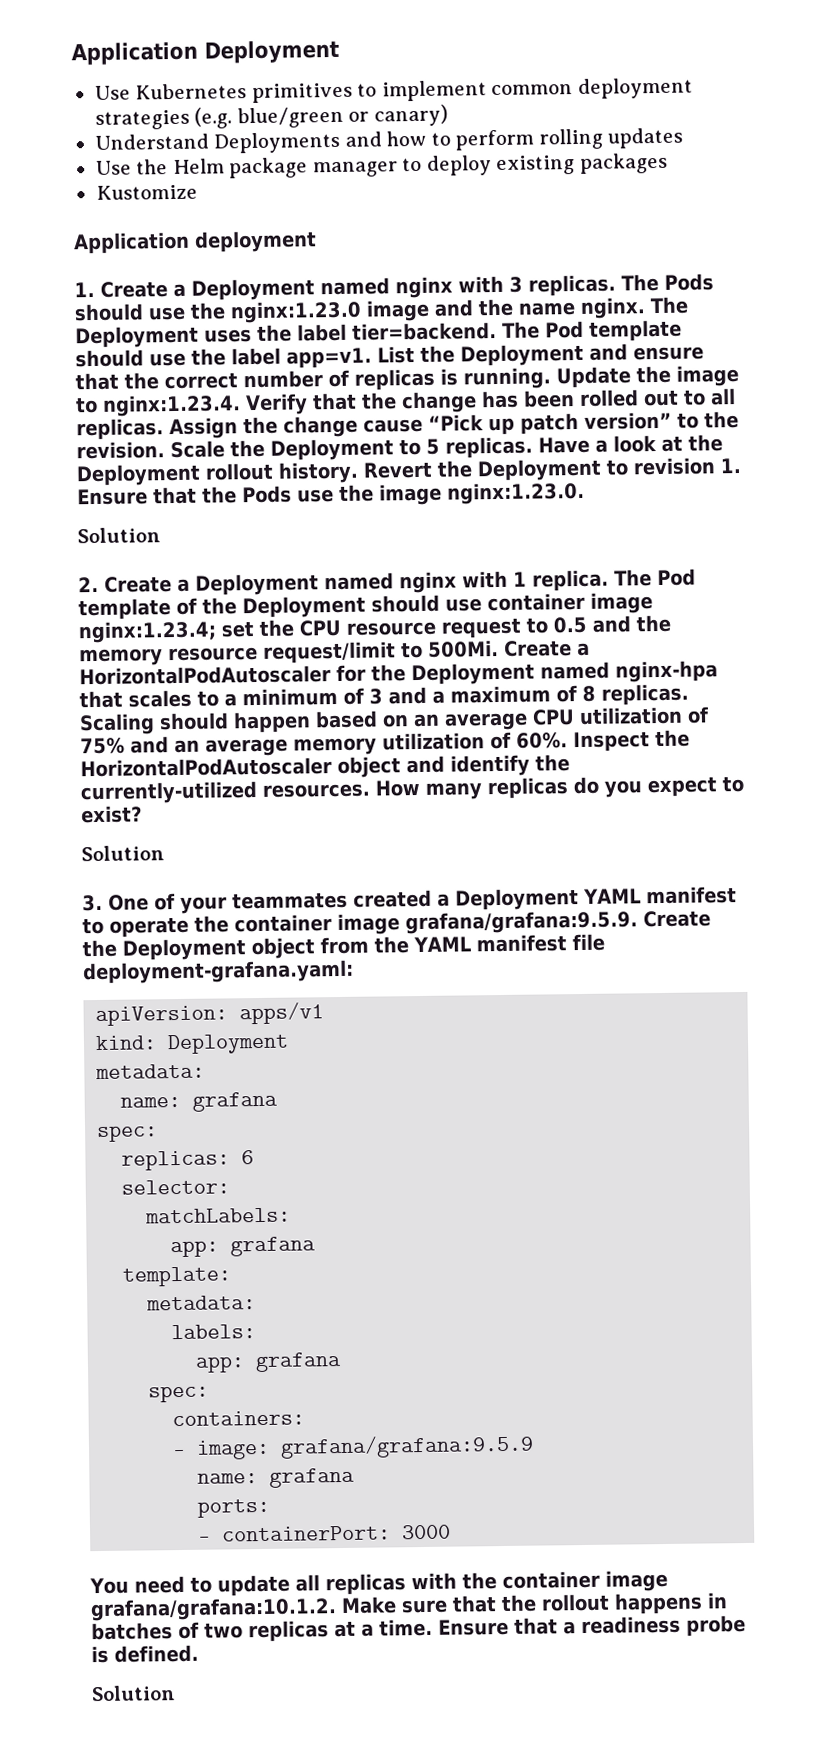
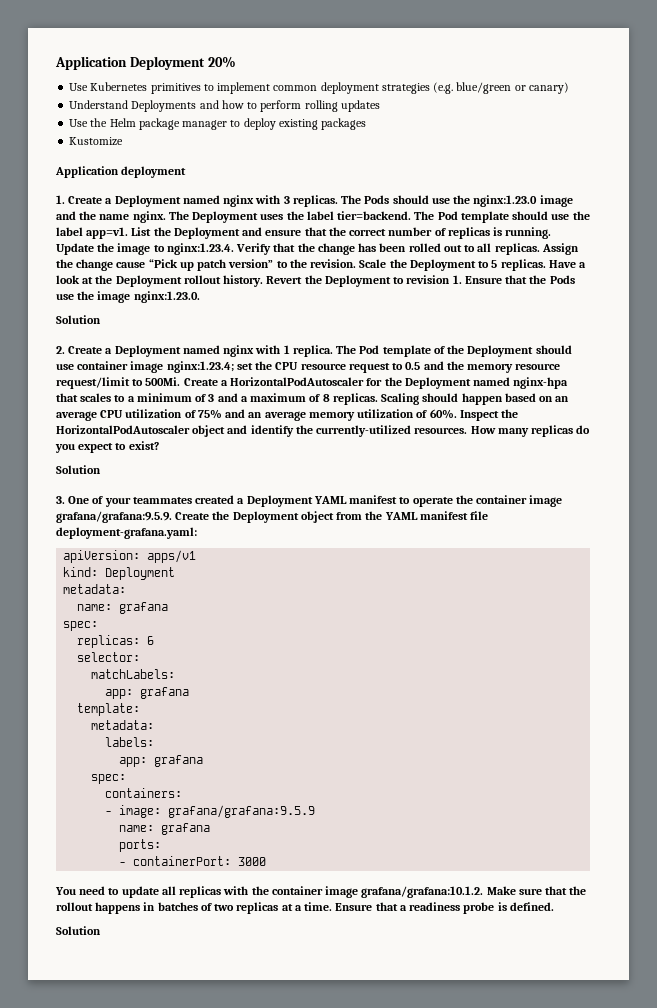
- Application Deployment
+ Application Deployment 20%

